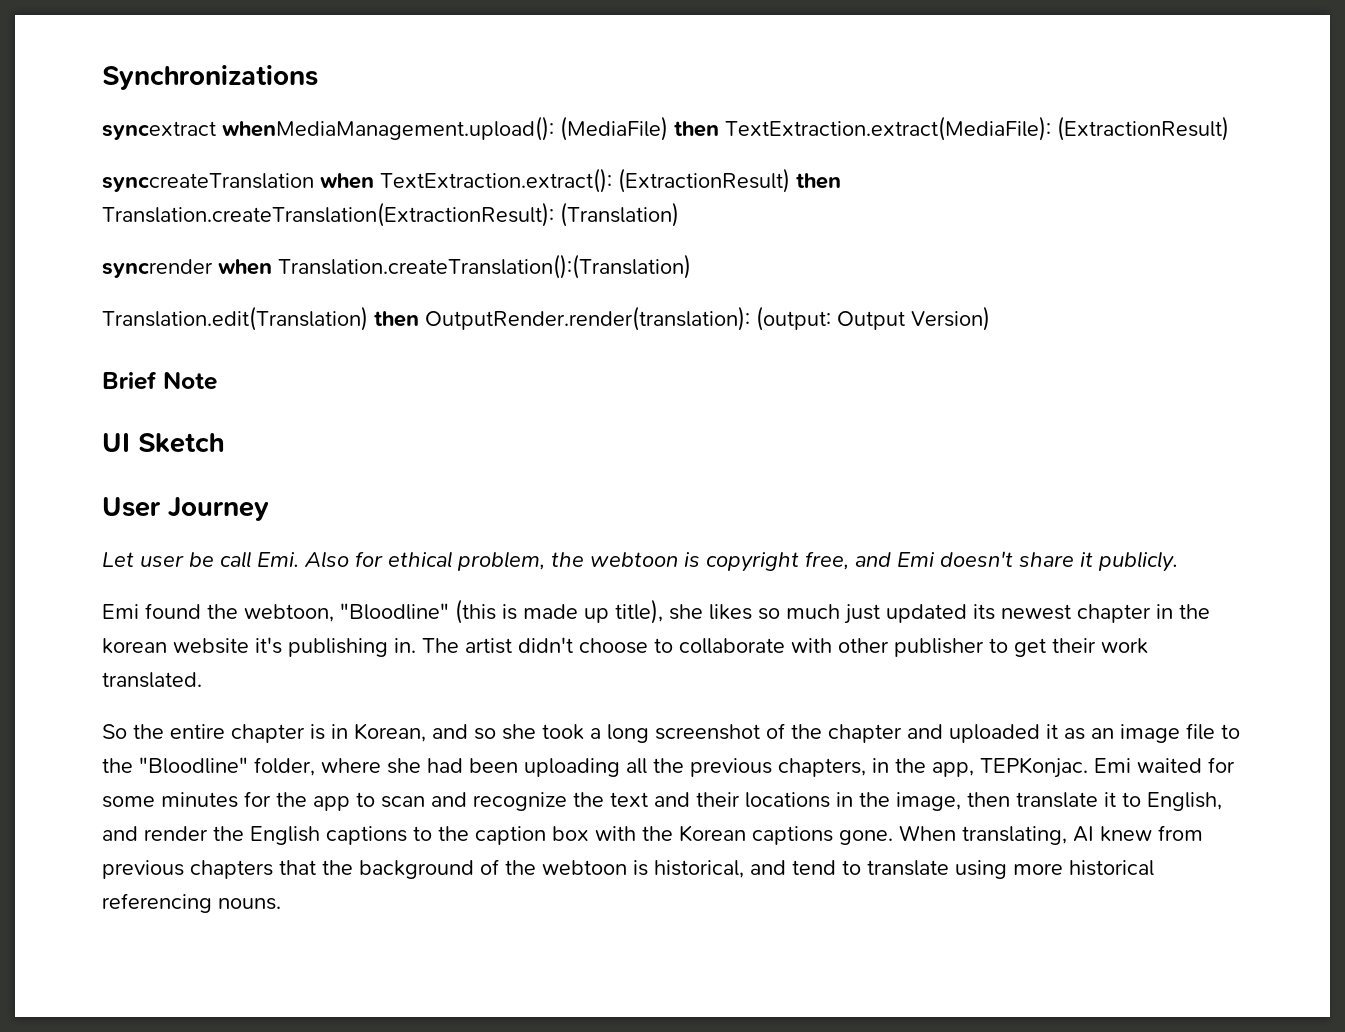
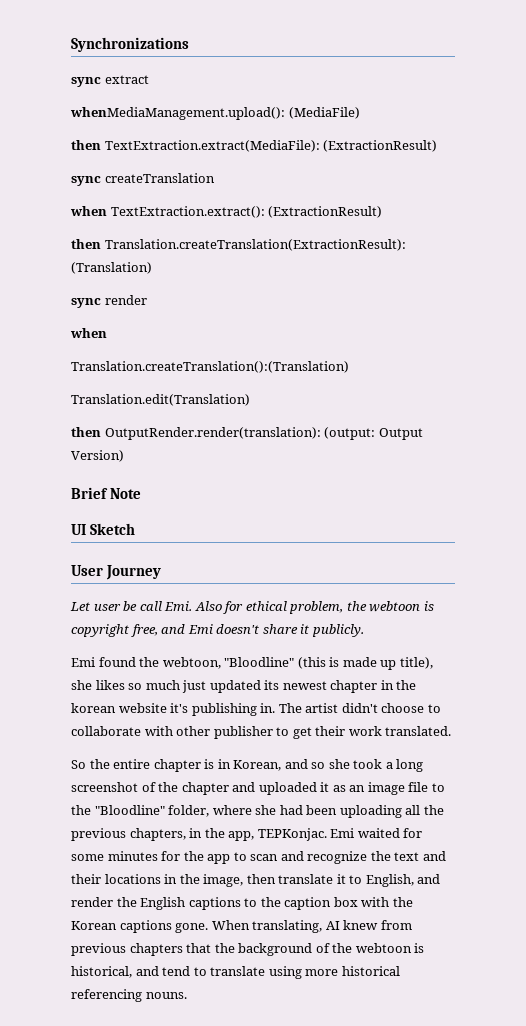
- syncextract whenMediaManagement.upload(): (MediaFile) then TextExtraction.extract(MediaFile): (ExtractionResult)
+ sync extract
+ whenMediaManagement.upload(): (MediaFile)
+ then TextExtraction.extract(MediaFile): (ExtractionResult)
- synccreateTranslation when TextExtraction.extract(): (ExtractionResult) then Translation.createTranslation(ExtractionResult): (Translation)
+ sync createTranslation
+ when TextExtraction.extract(): (ExtractionResult)
+ then Translation.createTranslation(ExtractionResult): (Translation)
- syncrender when Translation.createTranslation():(Translation)
+ sync render
+ when
+ Translation.createTranslation():(Translation)
- Translation.edit(Translation) then OutputRender.render(translation): (output: Output Version)
+ Translation.edit(Translation)
+ then OutputRender.render(translation): (output: Output Version)

